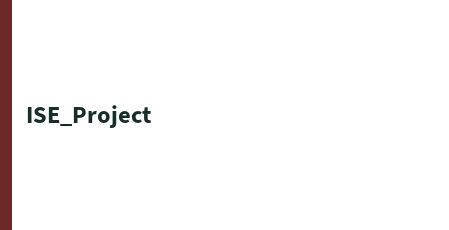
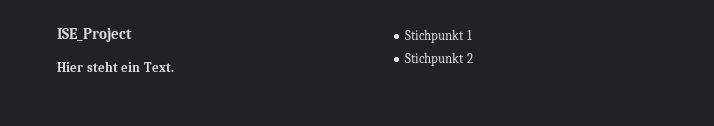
+ Hier steht ein Text.
+ Stichpunkt 1
+ Stichpunkt 2

